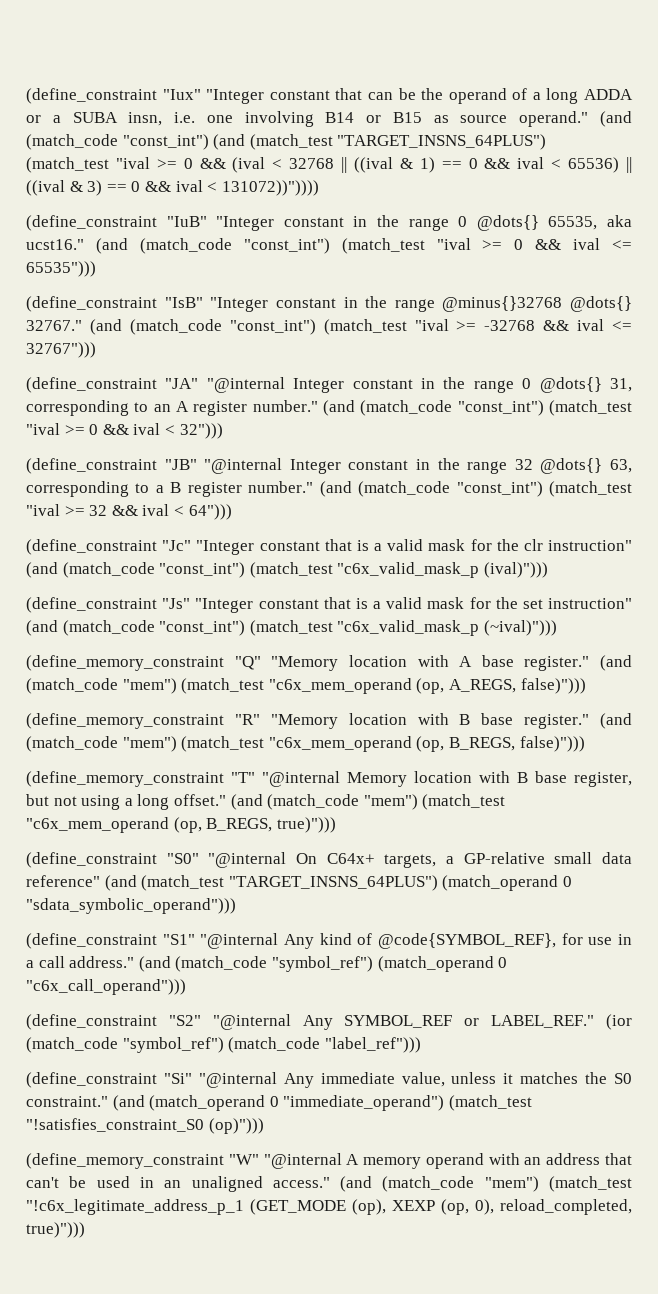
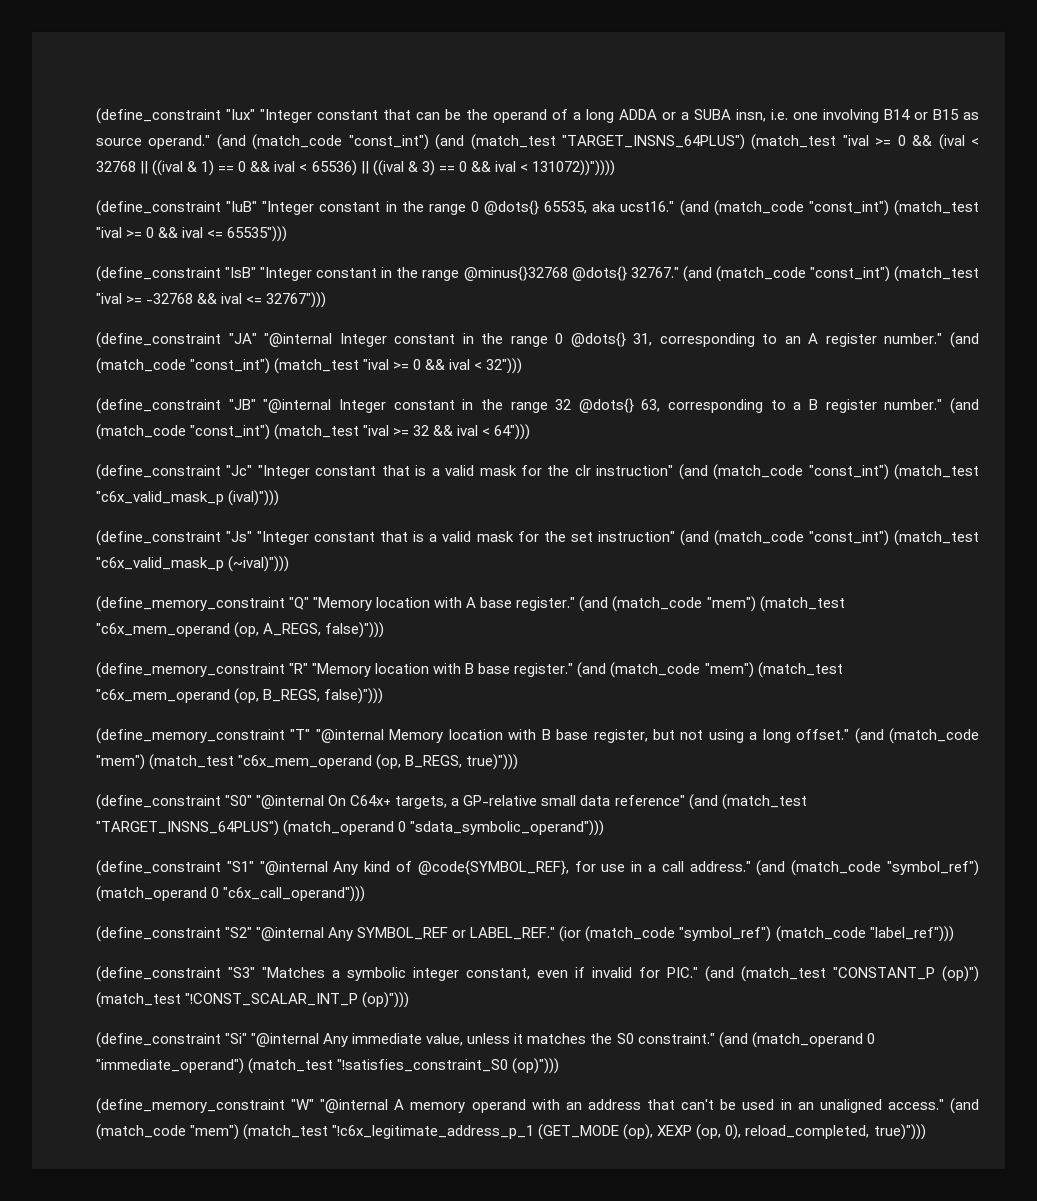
+ (define_constraint "S3" "Matches a symbolic integer constant, even if invalid for PIC." (and (match_test "CONSTANT_P (op)") (match_test "!CONST_SCALAR_INT_P (op)")))

